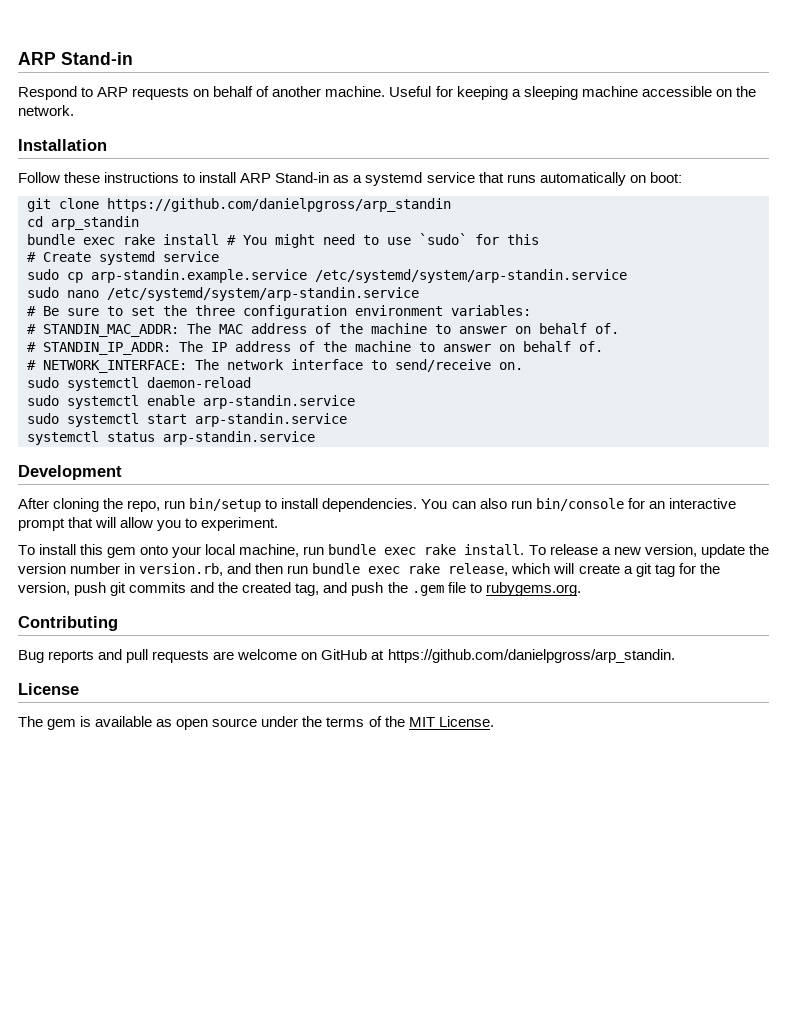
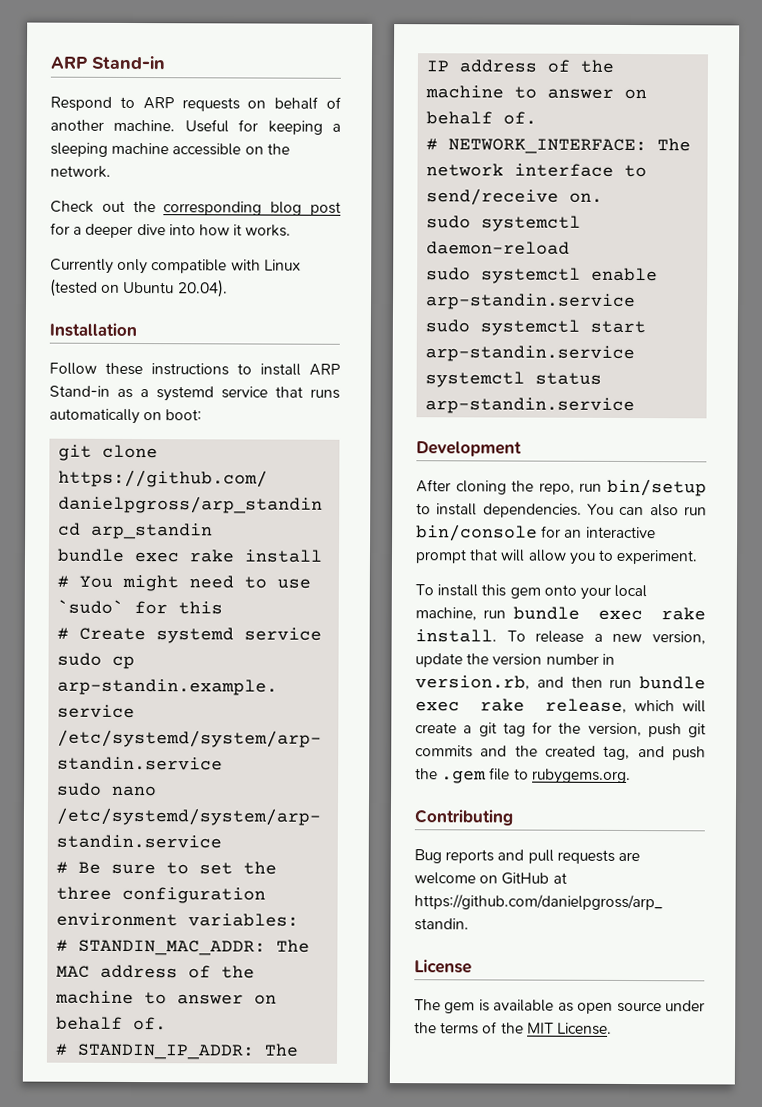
+ Check out the corresponding blog post for a deeper dive into how it works.
+ Currently only compatible with Linux (tested on Ubuntu 20.04).

